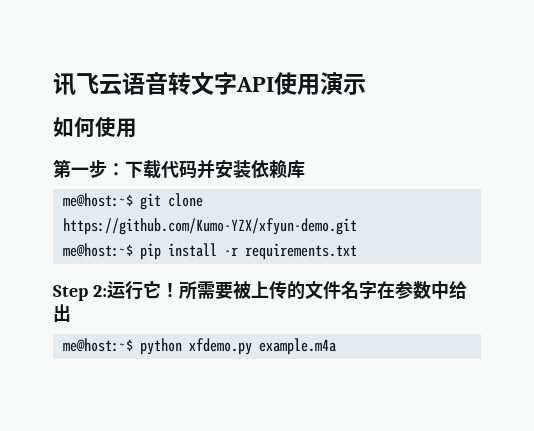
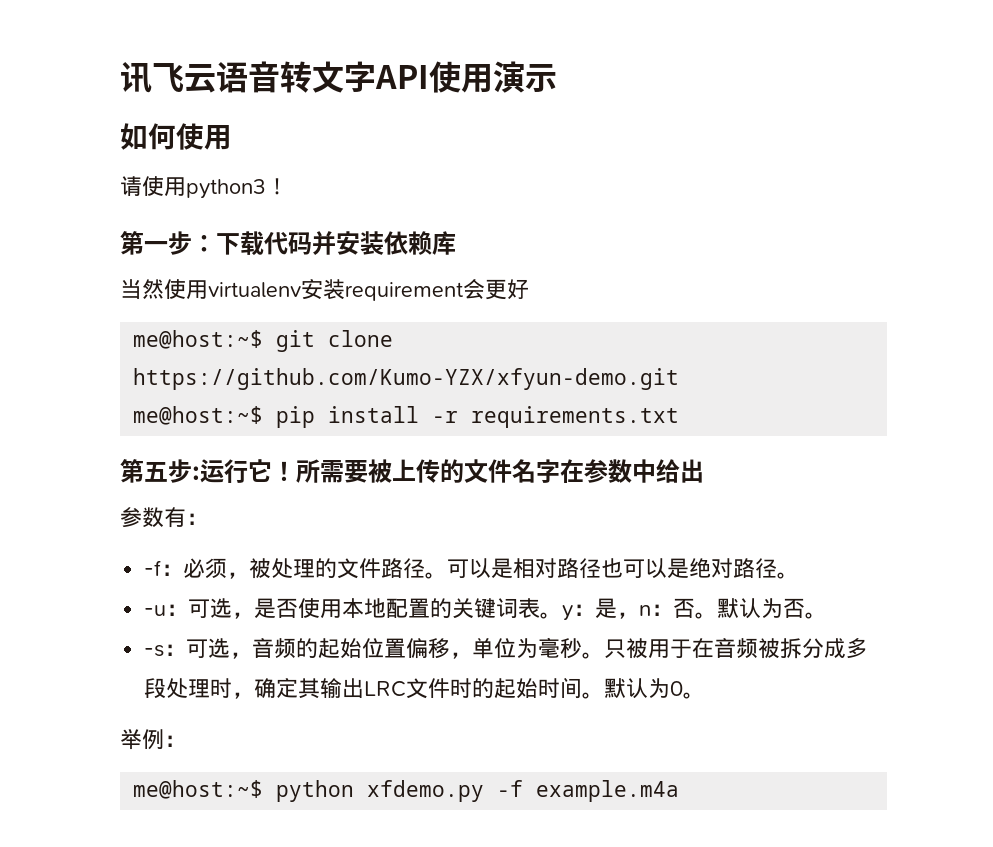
+ 请使用python3！
+ 当然使用virtualenv安装requirement会更好
- Step 2:运行它！
+ 第五步:运行它！
+ 参数有：
+ -f：必须，被处理的文件路径。可以是相对路径也可以是绝对路径。
+ -u：可选，是否使用本地配置的关键词表。y：是，n：否。默认为否。
+ -s：可选，音频的起始位置偏移，单位为毫秒。只被用于在音频被拆分成多段处理时，确定其输出LRC文件时的起始时间。默认为0。
+ 举例：
- me@host:~$ python xfdemo.py example.m4a
+ me@host:~$ python xfdemo.py -f example.m4a

